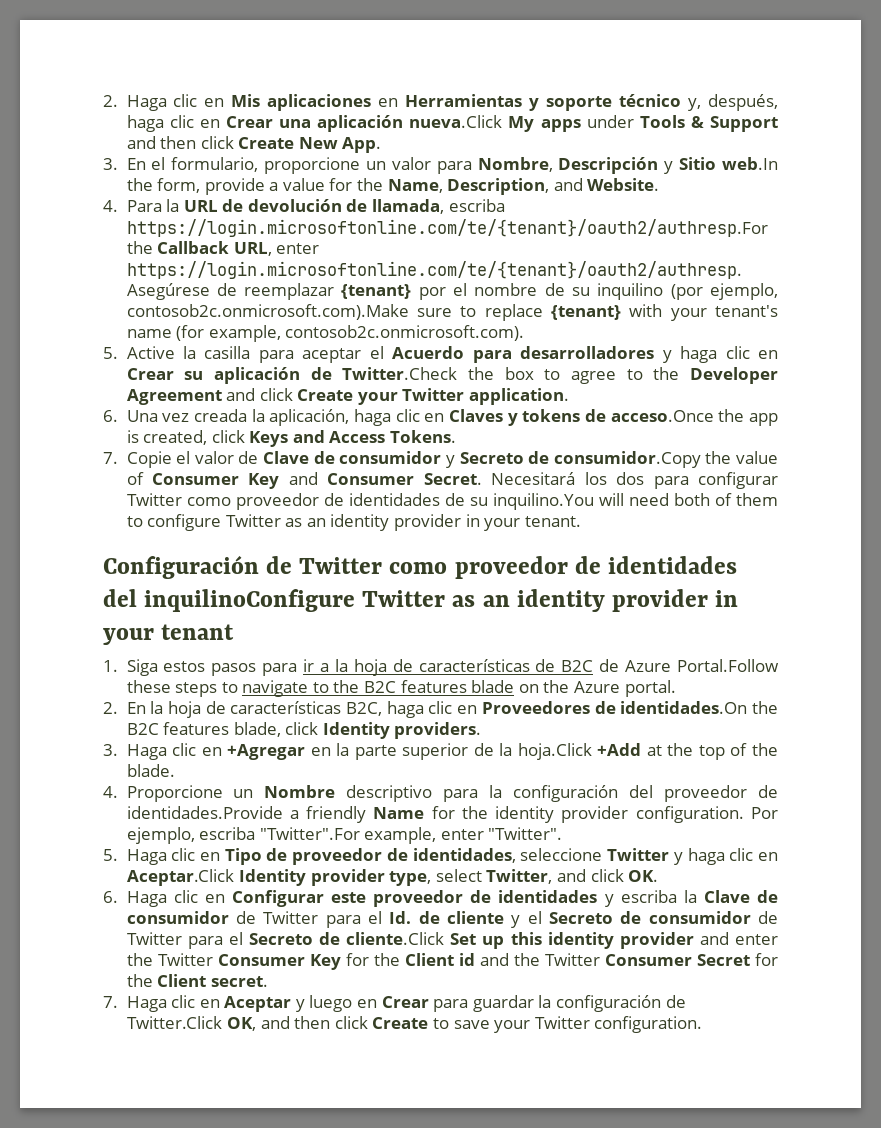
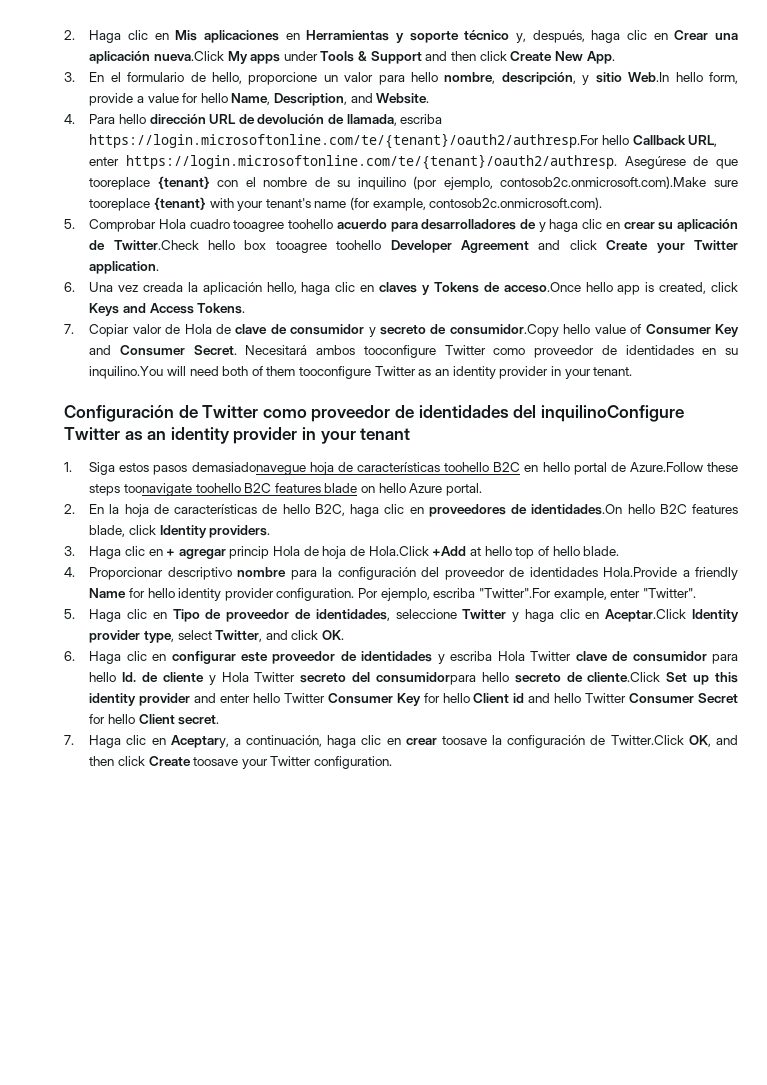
- 3. En el formulario, proporcione un valor para Nombre, Descripción y Sitio web.In the form, provide a value for the Name, Description, and Website.
+ 3. En el formulario de hello, proporcione un valor para hello nombre, descripción, y sitio Web.In hello form, provide a value for hello Name, Description, and Website.
- 4. Para la URL de devolución de llamada, escriba https://login.microsoftonline.com/te/{tenant}/oauth2/authresp.For the Callback URL, enter https://login.microsoftonline.com/te/{tenant}/oauth2/authresp. Asegúrese de reemplazar {tenant} por el nombre de su inquilino (por ejemplo, contosob2c.onmicrosoft.com).Make sure to replace {tenant} with your tenant's name (for example, contosob2c.onmicrosoft.com).
+ 4. Para hello dirección URL de devolución de llamada, escriba https://login.microsoftonline.com/te/{tenant}/oauth2/authresp.For hello Callback URL, enter https://login.microsoftonline.com/te/{tenant}/oauth2/authresp. Asegúrese de que tooreplace {tenant} con el nombre de su inquilino (por ejemplo, contosob2c.onmicrosoft.com).Make sure tooreplace {tenant} with your tenant's name (for example, contosob2c.onmicrosoft.com).
- 5. Active la casilla para aceptar el Acuerdo para desarrolladores y haga clic en Crear su aplicación de Twitter.Check the box to agree to the Developer Agreement and click Create your Twitter application.
+ 5. Comprobar Hola cuadro tooagree toohello acuerdo para desarrolladores de y haga clic en crear su aplicación de Twitter.Check hello box tooagree toohello Developer Agreement and click Create your Twitter application.
- 6. Una vez creada la aplicación, haga clic en Claves y tokens de acceso.Once the app is created, click Keys and Access Tokens.
+ 6. Una vez creada la aplicación hello, haga clic en claves y Tokens de acceso.Once hello app is created, click Keys and Access Tokens.
- 7. Copie el valor de Clave de consumidor y Secreto de consumidor.Copy the value of Consumer Key and Consumer Secret.
+ 7. Copiar valor de Hola de clave de consumidor y secreto de consumidor.Copy hello value of Consumer Key and Consumer Secret.
- Necesitará los dos para configurar Twitter como proveedor de identidades de su inquilino.You will need both of them to configure Twitter as an identity provider in your tenant.
+ Necesitará ambos tooconfigure Twitter como proveedor de identidades en su inquilino.You will need both of them tooconfigure Twitter as an identity provider in your tenant.
- 1. Siga estos pasos para ir a la hoja de características de B2C de Azure Portal.Follow these steps to navigate to the B2C features blade on the Azure portal.
+ 1. Siga estos pasos demasiadonavegue hoja de características toohello B2C en hello portal de Azure.Follow these steps toonavigate toohello B2C features blade on hello Azure portal.
- 2. En la hoja de características B2C, haga clic en Proveedores de identidades.On the B2C features blade, click Identity providers.
+ 2. En la hoja de características de hello B2C, haga clic en proveedores de identidades.On hello B2C features blade, click Identity providers.
- 3. Haga clic en +Agregar en la parte superior de la hoja.Click +Add at the top of the blade.
+ 3. Haga clic en + agregar princip Hola de hoja de Hola.Click +Add at hello top of hello blade.
- 4. Proporcione un Nombre descriptivo para la configuración del proveedor de identidades.Provide a friendly Name for the identity provider configuration.
+ 4. Proporcionar descriptivo nombre para la configuración del proveedor de identidades Hola.Provide a friendly Name for hello identity provider configuration.
- 6. Haga clic en Configurar este proveedor de identidades y escriba la Clave de consumidor de Twitter para el Id. de cliente y el Secreto de consumidor de Twitter para el Secreto de cliente.Click Set up this identity provider and enter the Twitter Consumer Key for the Client id and the Twitter Consumer Secret for the Client secret.
+ 6. Haga clic en configurar este proveedor de identidades y escriba Hola Twitter clave de consumidor para hello Id. de cliente y Hola Twitter secreto del consumidorpara hello secreto de cliente.Click Set up this identity provider and enter hello Twitter Consumer Key for hello Client id and hello Twitter Consumer Secret for hello Client secret.
- 7. Haga clic en Aceptar y luego en Crear para guardar la configuración de Twitter.Click OK, and then click Create to save your Twitter configuration.
+ 7. Haga clic en Aceptary, a continuación, haga clic en crear toosave la configuración de Twitter.Click OK, and then click Create toosave your Twitter configuration.

